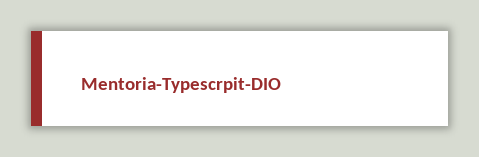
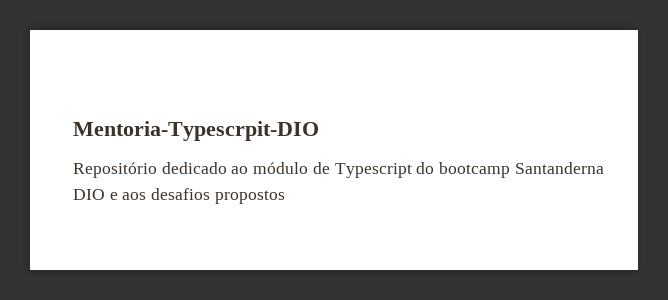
+ Repositório dedicado ao módulo de Typescript do bootcamp Santanderna DIO e aos desafios propostos

